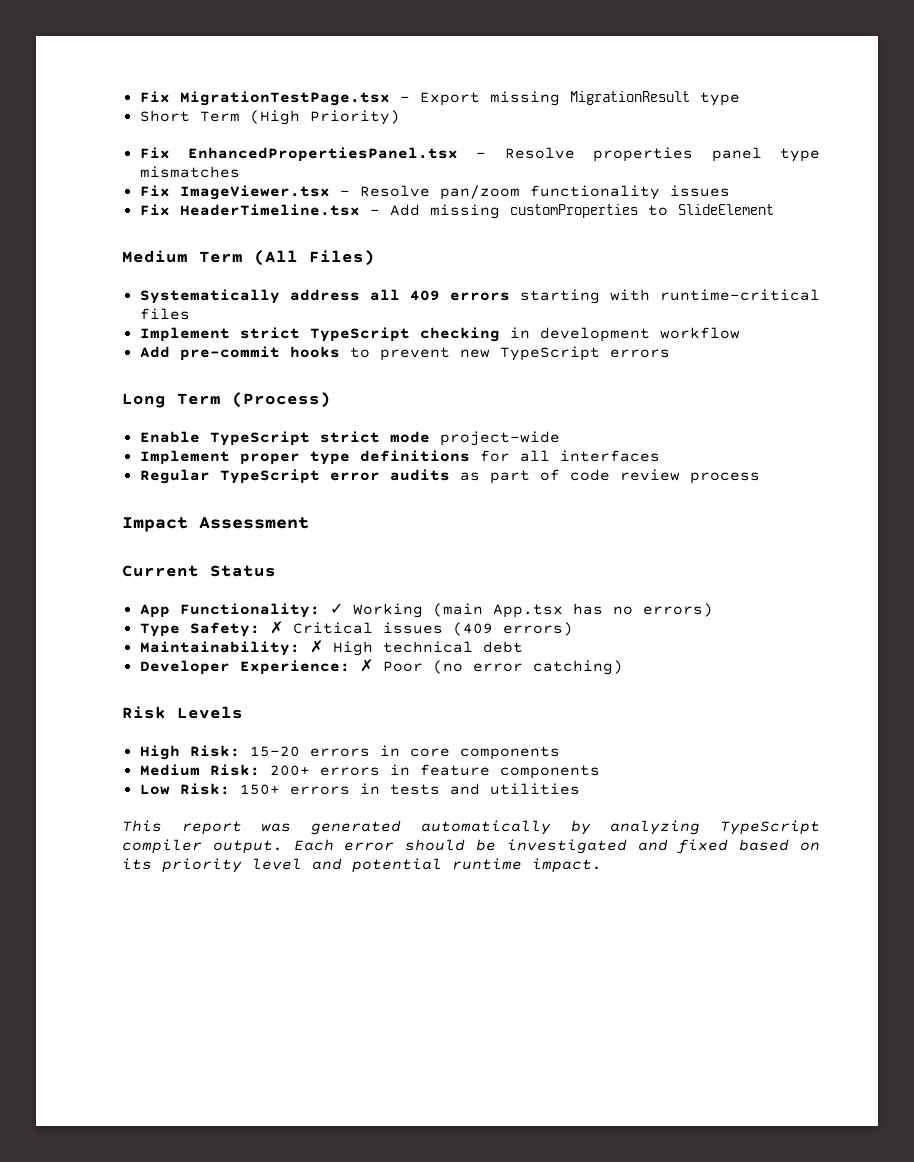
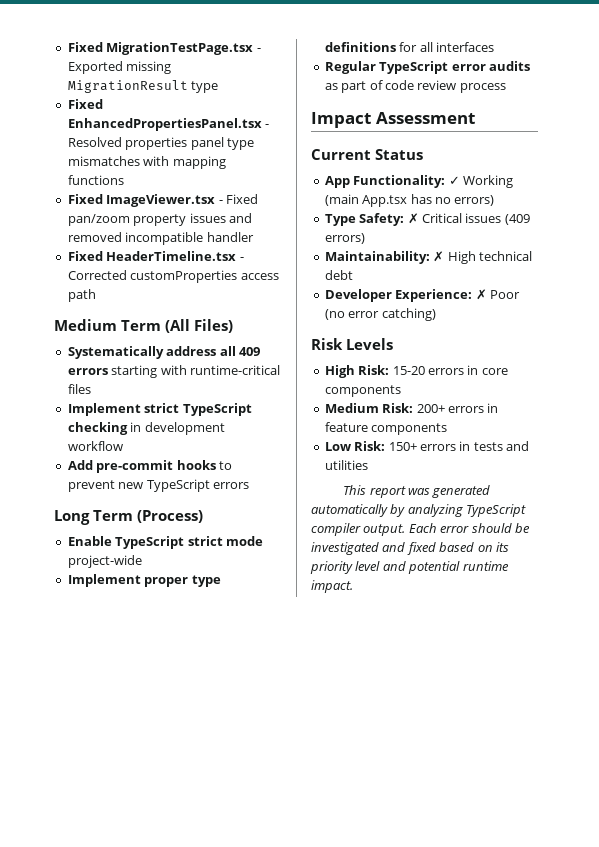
- Fix MigrationTestPage.tsx - Export missing MigrationResult type
+ Fixed MigrationTestPage.tsx - Exported missing MigrationResult type
- Short Term (High Priority)
- Fix EnhancedPropertiesPanel.tsx - Resolve properties panel type mismatches
- Fix ImageViewer.tsx - Resolve pan/zoom functionality issues
- Fix HeaderTimeline.tsx - Add missing customProperties to SlideElement
+ Fixed EnhancedPropertiesPanel.tsx - Resolved properties panel type mismatches with mapping functions
+ Fixed ImageViewer.tsx - Fixed pan/zoom property issues and removed incompatible handler
+ Fixed HeaderTimeline.tsx - Corrected customProperties access path

